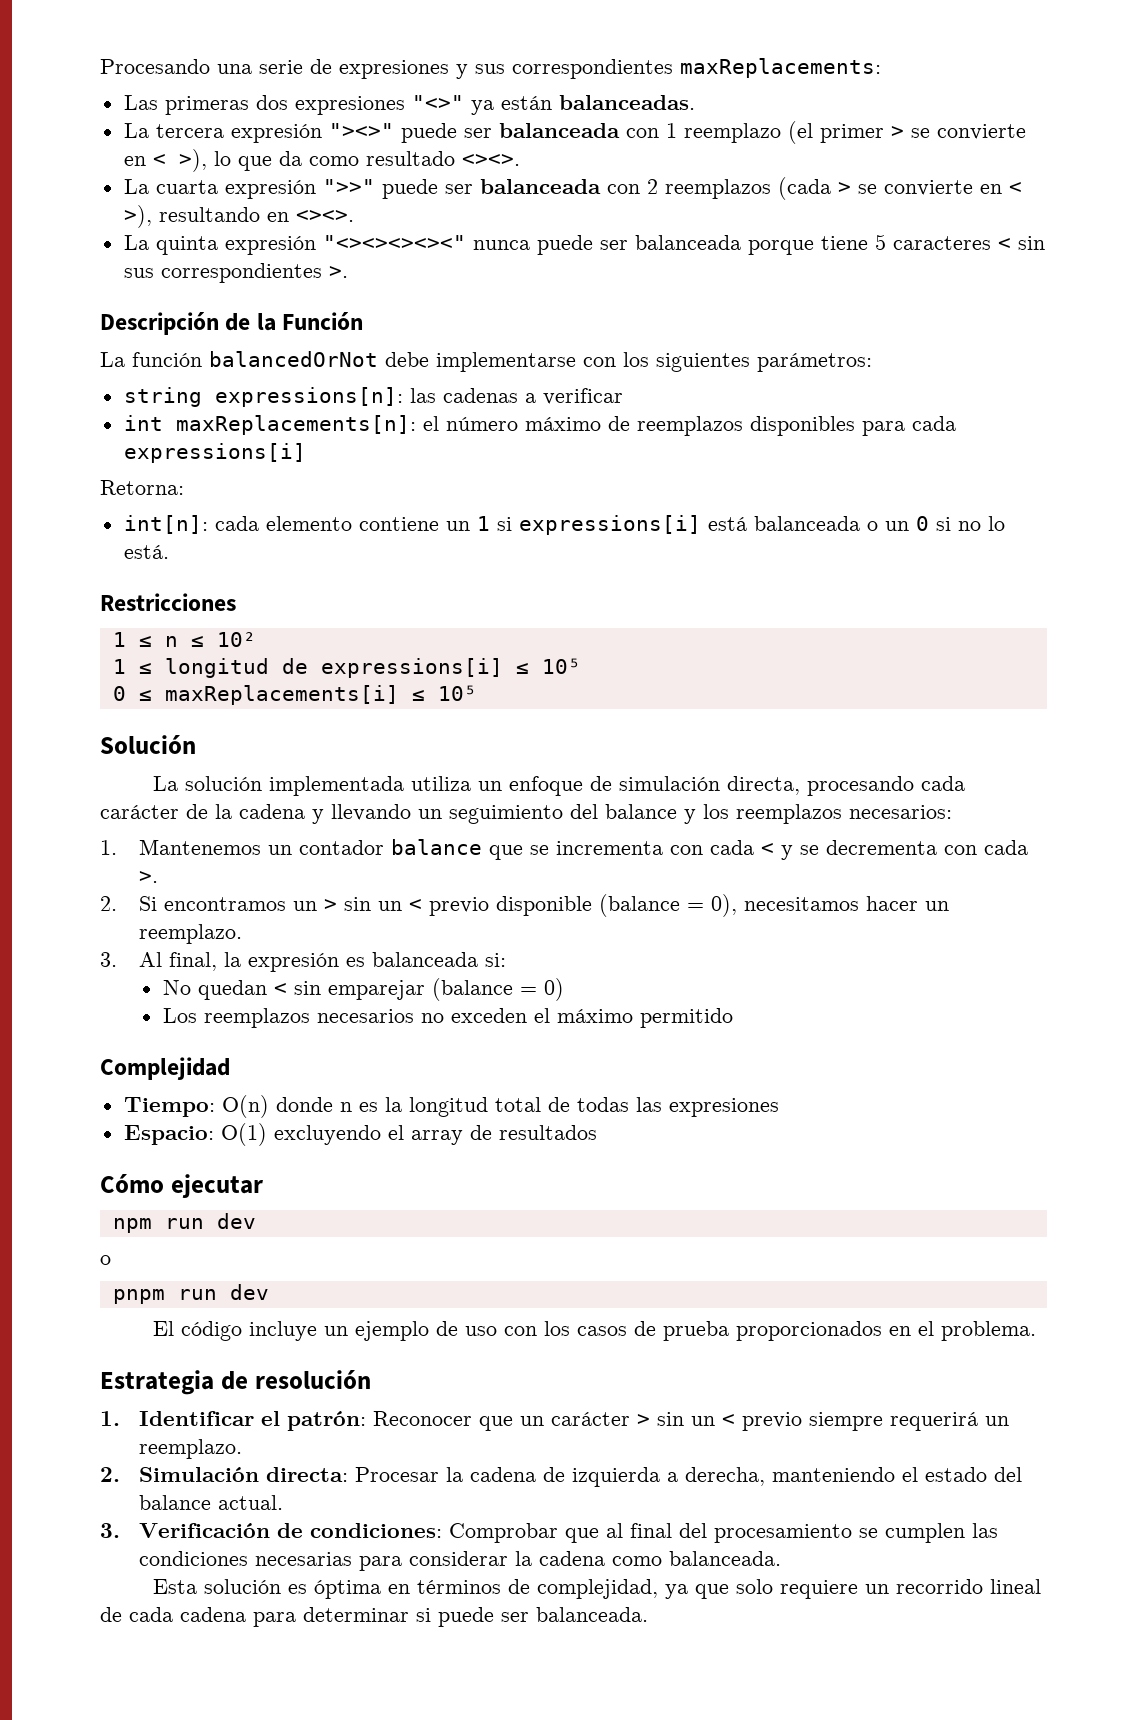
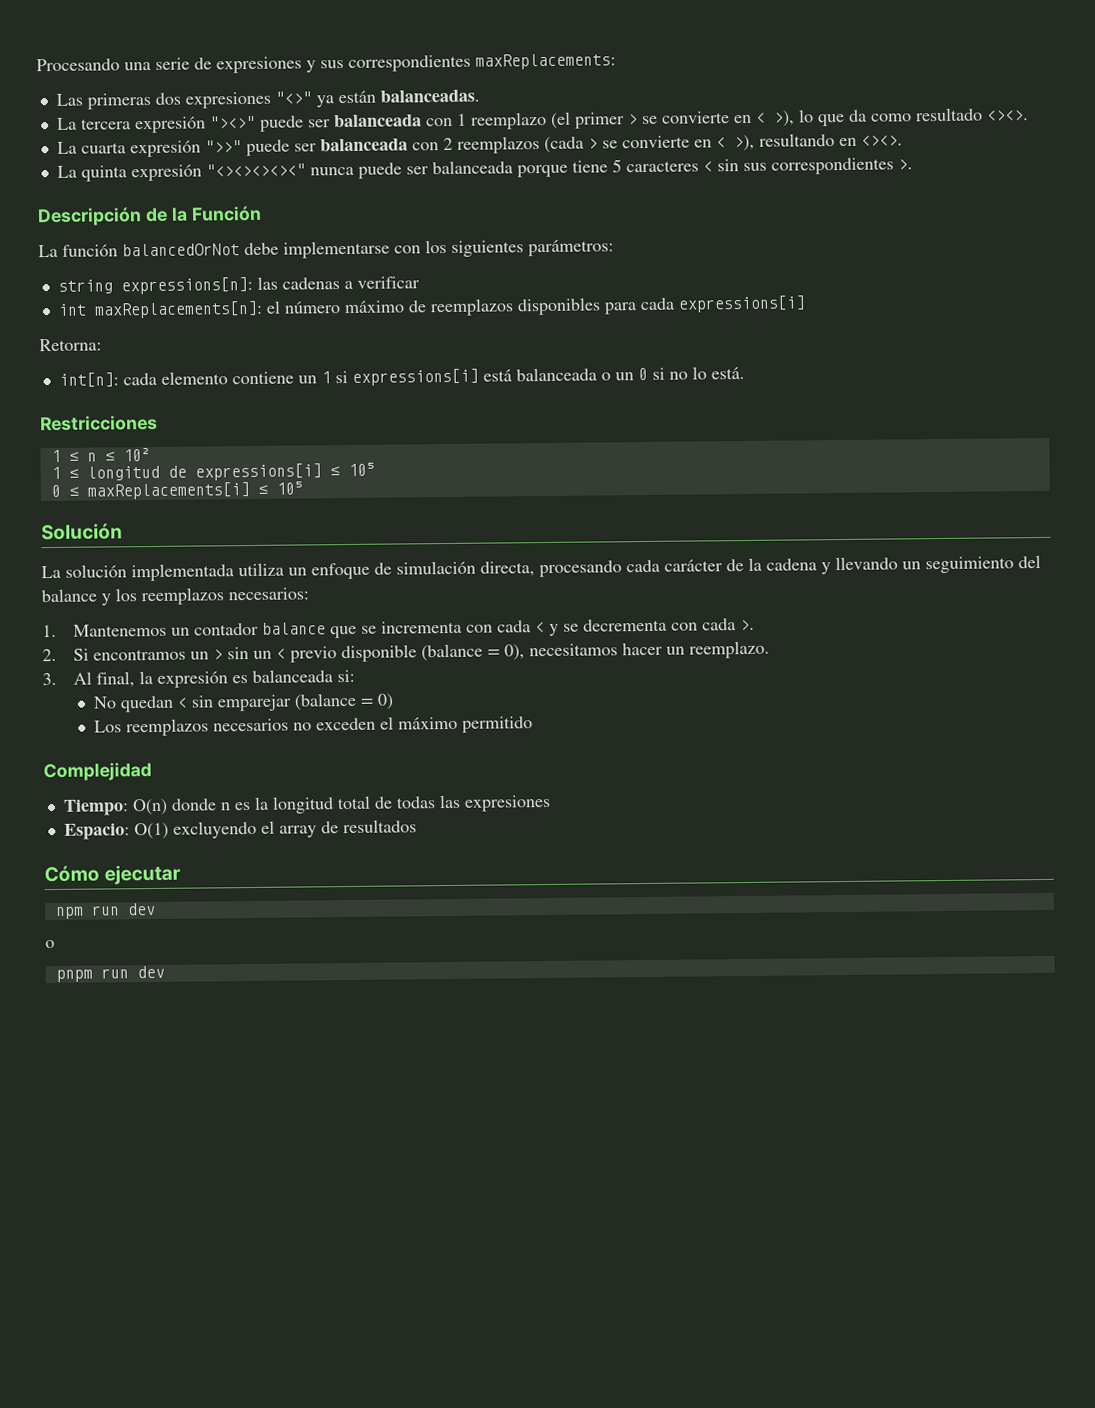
- El código incluye un ejemplo de uso con los casos de prueba proporcionados en el problema.
- Estrategia de resolución
- 1. Identificar el patrón: Reconocer que un carácter > sin un < previo siempre requerirá un reemplazo.
- 2. Simulación directa: Procesar la cadena de izquierda a derecha, manteniendo el estado del balance actual.
- 3. Verificación de condiciones: Comprobar que al final del procesamiento se cumplen las condiciones necesarias para considerar la cadena como balanceada.
- Esta solución es óptima en términos de complejidad, ya que solo requiere un recorrido lineal de cada cadena para determinar si puede ser balanceada.

